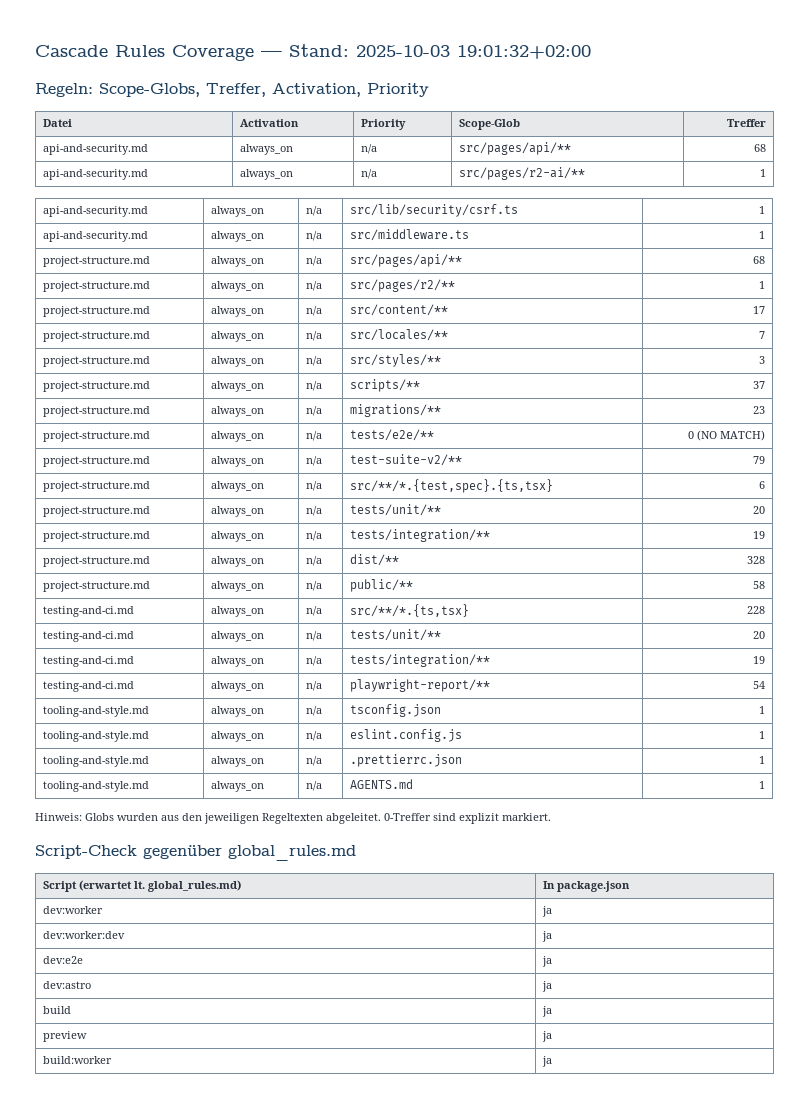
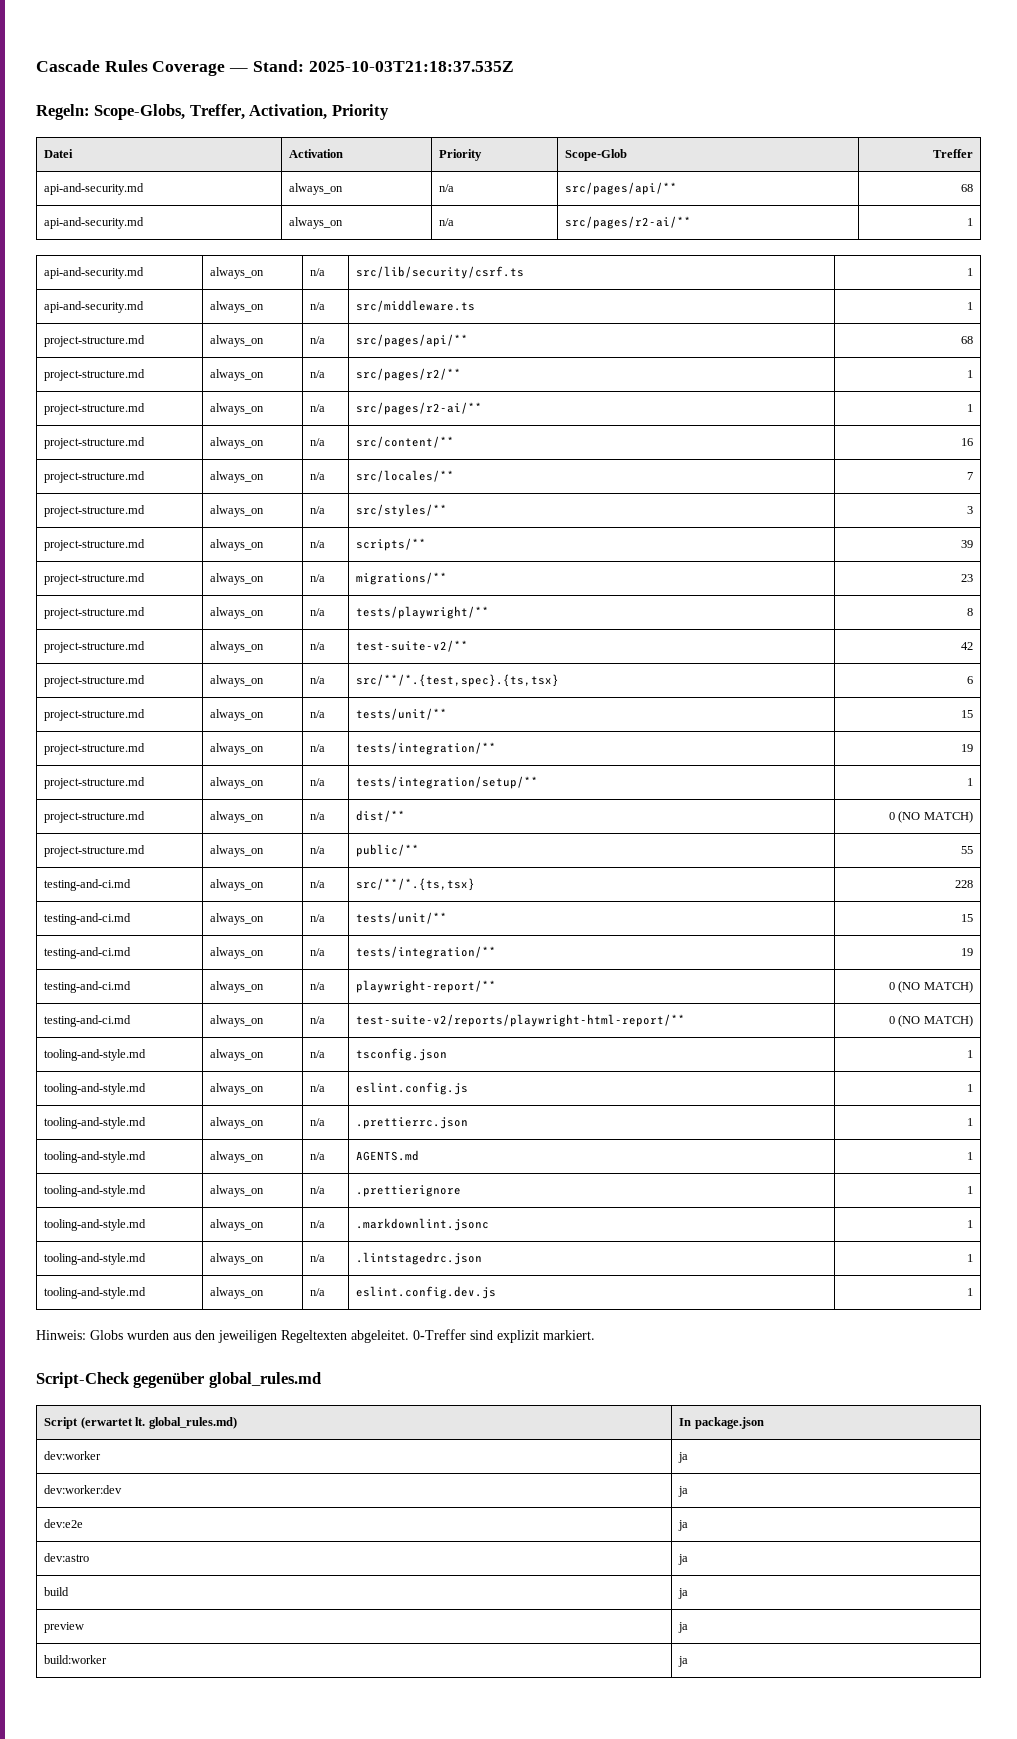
- Cascade Rules Coverage — Stand: 2025-10-03 19:01:32+02:00
+ Cascade Rules Coverage — Stand: 2025-10-03T21:18:37.535Z
+ project-structure.md | always_on | n/a | src/pages/r2-ai/** | 1
- project-structure.md | always_on | n/a | src/content/** | 17
+ project-structure.md | always_on | n/a | src/content/** | 16
- project-structure.md | always_on | n/a | scripts/** | 37
+ project-structure.md | always_on | n/a | scripts/** | 39
- project-structure.md | always_on | n/a | tests/e2e/** | 0 (NO MATCH)
+ project-structure.md | always_on | n/a | tests/playwright/** | 8
- project-structure.md | always_on | n/a | test-suite-v2/** | 79
+ project-structure.md | always_on | n/a | test-suite-v2/** | 42
- project-structure.md | always_on | n/a | tests/unit/** | 20
+ project-structure.md | always_on | n/a | tests/unit/** | 15
+ project-structure.md | always_on | n/a | tests/integration/setup/** | 1
- project-structure.md | always_on | n/a | dist/** | 328
+ project-structure.md | always_on | n/a | dist/** | 0 (NO MATCH)
- project-structure.md | always_on | n/a | public/** | 58
+ project-structure.md | always_on | n/a | public/** | 55
- testing-and-ci.md | always_on | n/a | tests/unit/** | 20
+ testing-and-ci.md | always_on | n/a | tests/unit/** | 15
- testing-and-ci.md | always_on | n/a | playwright-report/** | 54
+ testing-and-ci.md | always_on | n/a | playwright-report/** | 0 (NO MATCH)
+ testing-and-ci.md | always_on | n/a | test-suite-v2/reports/playwright-html-report/** | 0 (NO MATCH)
+ tooling-and-style.md | always_on | n/a | .prettierignore | 1
+ tooling-and-style.md | always_on | n/a | .markdownlint.jsonc | 1
+ tooling-and-style.md | always_on | n/a | .lintstagedrc.json | 1
+ tooling-and-style.md | always_on | n/a | eslint.config.dev.js | 1

